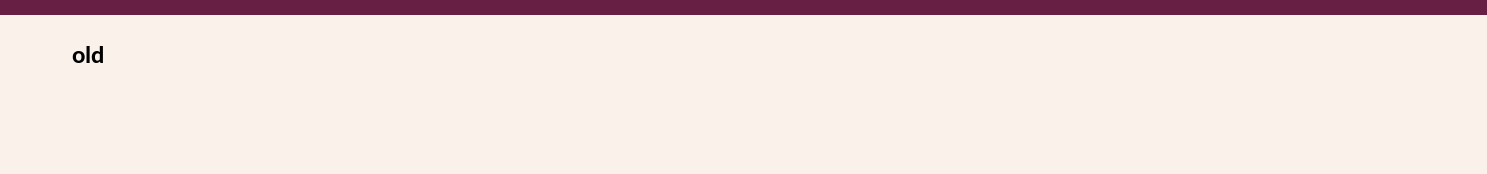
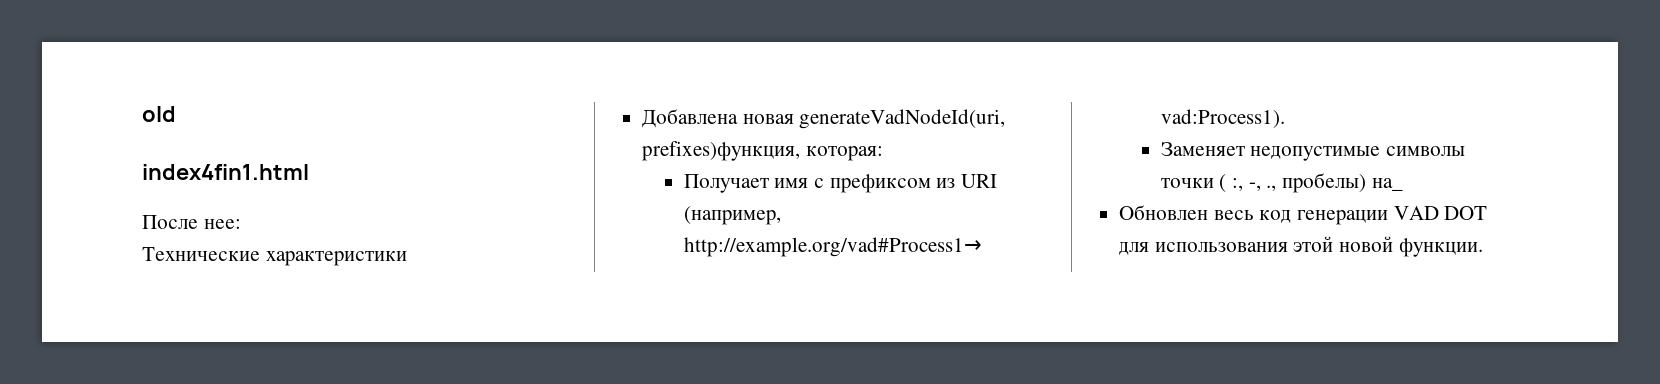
+ index4fin1.html
+ После нее:
+ Технические характеристики
+ Добавлена новая generateVadNodeId(uri, prefixes)функция, которая:
+ Получает имя с префиксом из URI (например, http://example.org/vad#Process1→ vad:Process1).
+ Заменяет недопустимые символы точки ( :, -, ., пробелы) на_
+ Обновлен весь код генерации VAD DOT для использования этой новой функции.

